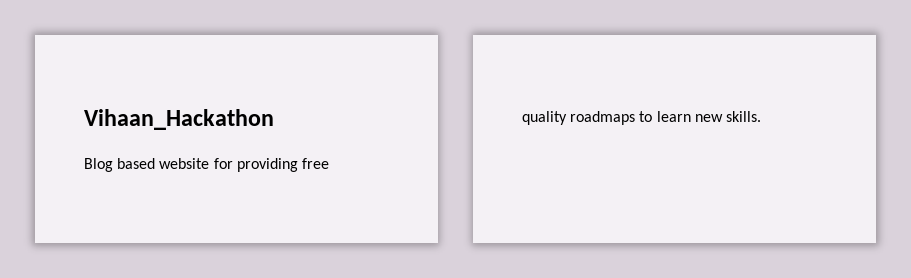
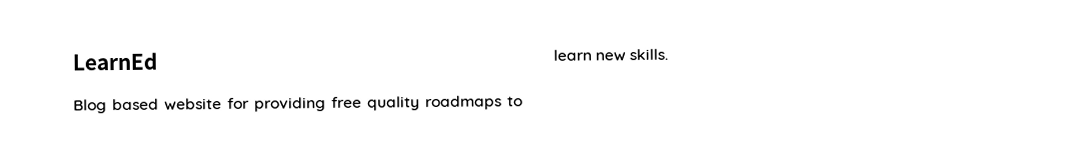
- Vihaan_Hackathon
+ LearnEd

